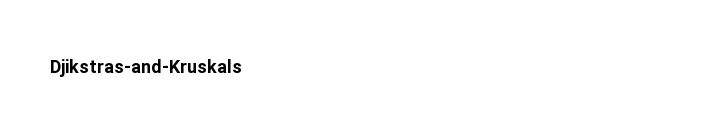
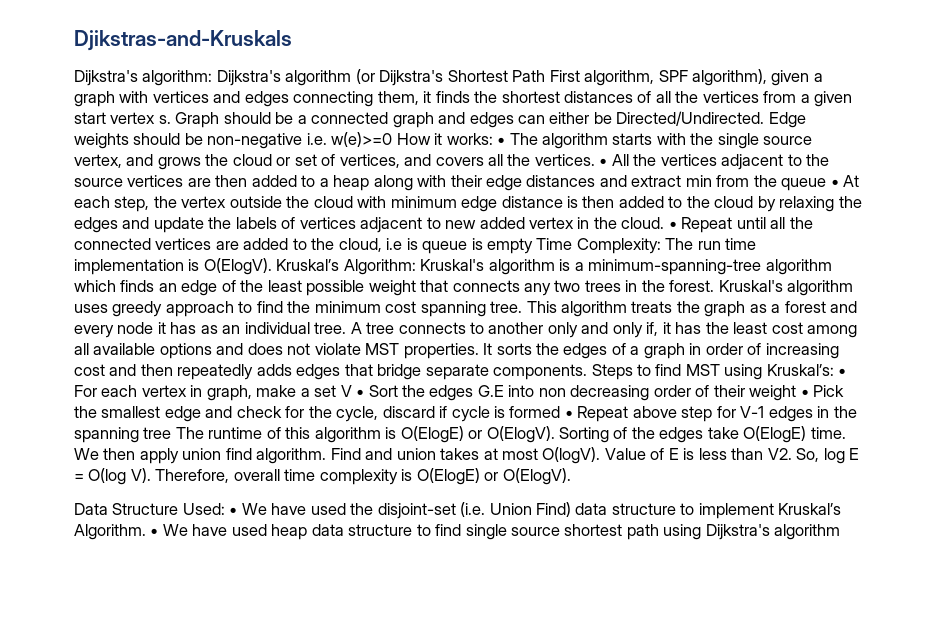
+ Dijkstra's algorithm: Dijkstra's algorithm (or Dijkstra's Shortest Path First algorithm, SPF algorithm), given a graph with vertices and edges connecting them, it finds the shortest distances of all the vertices from a given start vertex s. Graph should be a connected graph and edges can either be Directed/Undirected. Edge weights should be non-negative i.e. w(e)>=0 How it works: • The algorithm starts with the single source vertex, and grows the cloud or set of vertices, and covers all the vertices. • All the vertices adjacent to the source vertices are then added to a heap along with their edge distances and extract min from the queue • At each step, the vertex outside the cloud with minimum edge distance is then added to the cloud by relaxing the edges and update the labels of vertices adjacent to new added vertex in the cloud. • Repeat until all the connected vertices are added to the cloud, i.e is queue is empty Time Complexity: The run time implementation is O(ElogV). Kruskal’s Algorithm: Kruskal's algorithm is a minimum-spanning-tree algorithm which finds an edge of the least possible weight that connects any two trees in the forest. Kruskal's algorithm uses greedy approach to find the minimum cost spanning tree. This algorithm treats the graph as a forest and every node it has as an individual tree. A tree connects to another only and only if, it has the least cost among all available options and does not violate MST properties. It sorts the edges of a graph in order of increasing cost and then repeatedly adds edges that bridge separate components. Steps to find MST using Kruskal’s: • For each vertex in graph, make a set V • Sort the edges G.E into non decreasing order of their weight • Pick the smallest edge and check for the cycle, discard if cycle is formed • Repeat above step for V-1 edges in the spanning tree The runtime of this algorithm is O(ElogE) or O(ElogV). Sorting of the edges take O(ElogE) time. We then apply union find algorithm. Find and union takes at most O(logV). Value of E is less than V2. So, log E = O(log V). Therefore, overall time complexity is O(ElogE) or O(ElogV).
+ Data Structure Used: • We have used the disjoint-set (i.e. Union Find) data structure to implement Kruskal’s Algorithm. • We have used heap data structure to find single source shortest path using Dijkstra's algorithm

